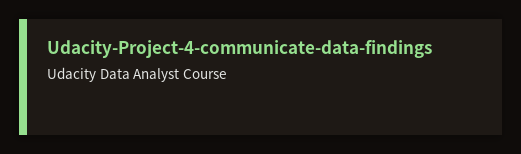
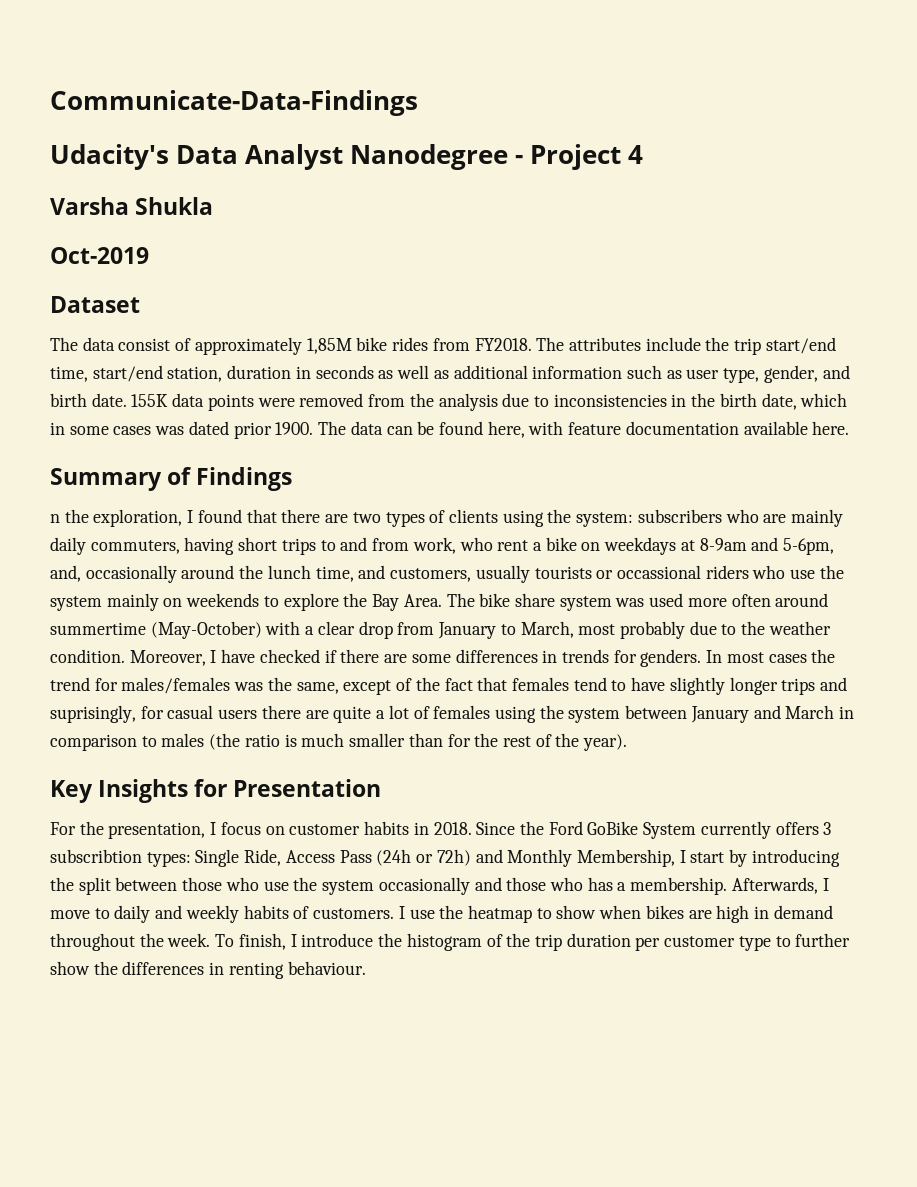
- Udacity-Project-4-communicate-data-findings
- Udacity Data Analyst Course
+ Communicate-Data-Findings
+ Udacity's Data Analyst Nanodegree - Project 4
+ Varsha Shukla
+ Oct-2019
+ Dataset
+ The data consist of approximately 1,85M bike rides from FY2018. The attributes include the trip start/end time, start/end station, duration in seconds as well as additional information such as user type, gender, and birth date. 155K data points were removed from the analysis due to inconsistencies in the birth date, which in some cases was dated prior 1900. The data can be found here, with feature documentation available here.
+ Summary of Findings
+ n the exploration, I found that there are two types of clients using the system: subscribers who are mainly daily commuters, having short trips to and from work, who rent a bike on weekdays at 8-9am and 5-6pm, and, occasionally around the lunch time, and customers, usually tourists or occassional riders who use the system mainly on weekends to explore the Bay Area. The bike share system was used more often around summertime (May-October) with a clear drop from January to March, most probably due to the weather condition. Moreover, I have checked if there are some differences in trends for genders. In most cases the trend for males/females was the same, except of the fact that females tend to have slightly longer trips and suprisingly, for casual users there are quite a lot of females using the system between January and March in comparison to males (the ratio is much smaller than for the rest of the year).
+ Key Insights for Presentation
+ For the presentation, I focus on customer habits in 2018. Since the Ford GoBike System currently offers 3 subscribtion types: Single Ride, Access Pass (24h or 72h) and Monthly Membership, I start by introducing the split between those who use the system occasionally and those who has a membership. Afterwards, I move to daily and weekly habits of customers. I use the heatmap to show when bikes are high in demand throughout the week. To finish, I introduce the histogram of the trip duration per customer type to further show the differences in renting behaviour.

